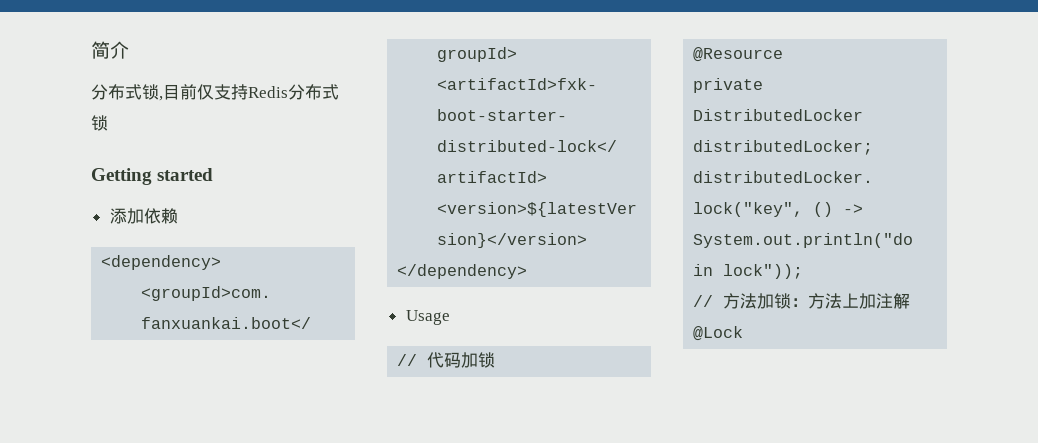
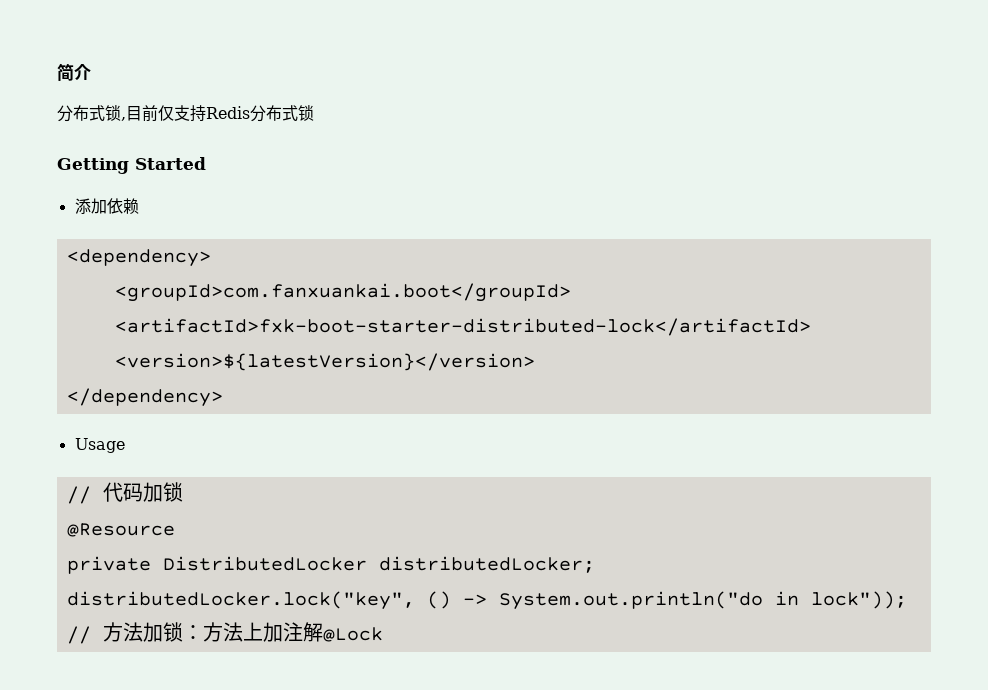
- Getting started
+ Getting Started

